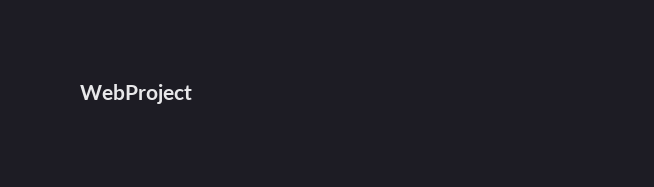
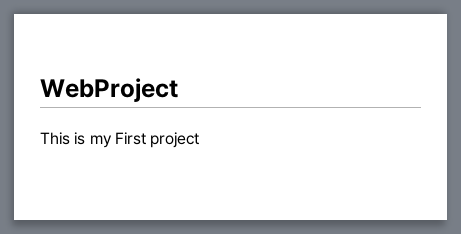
+ This is my First project

